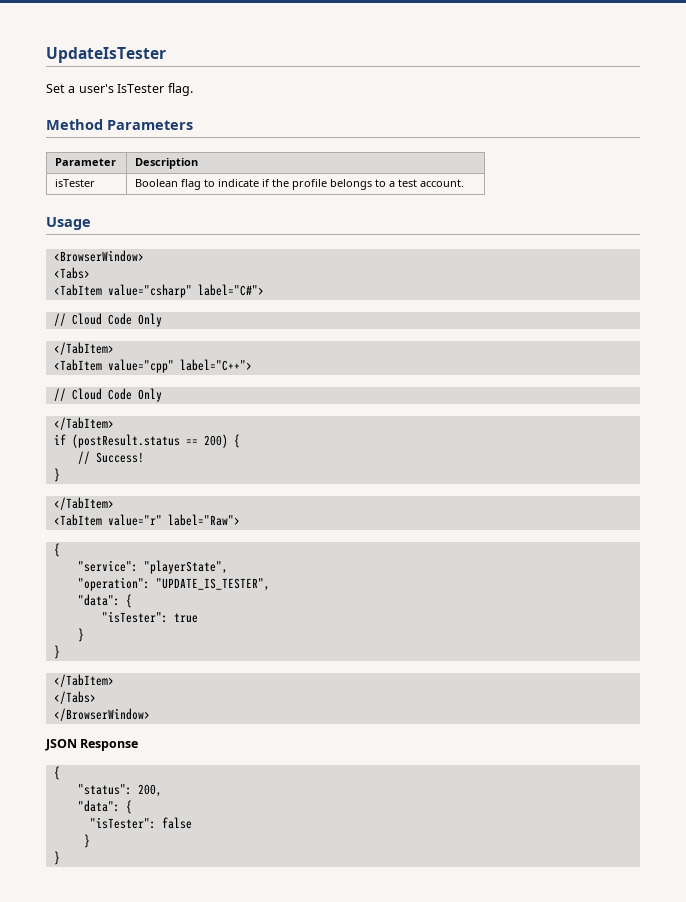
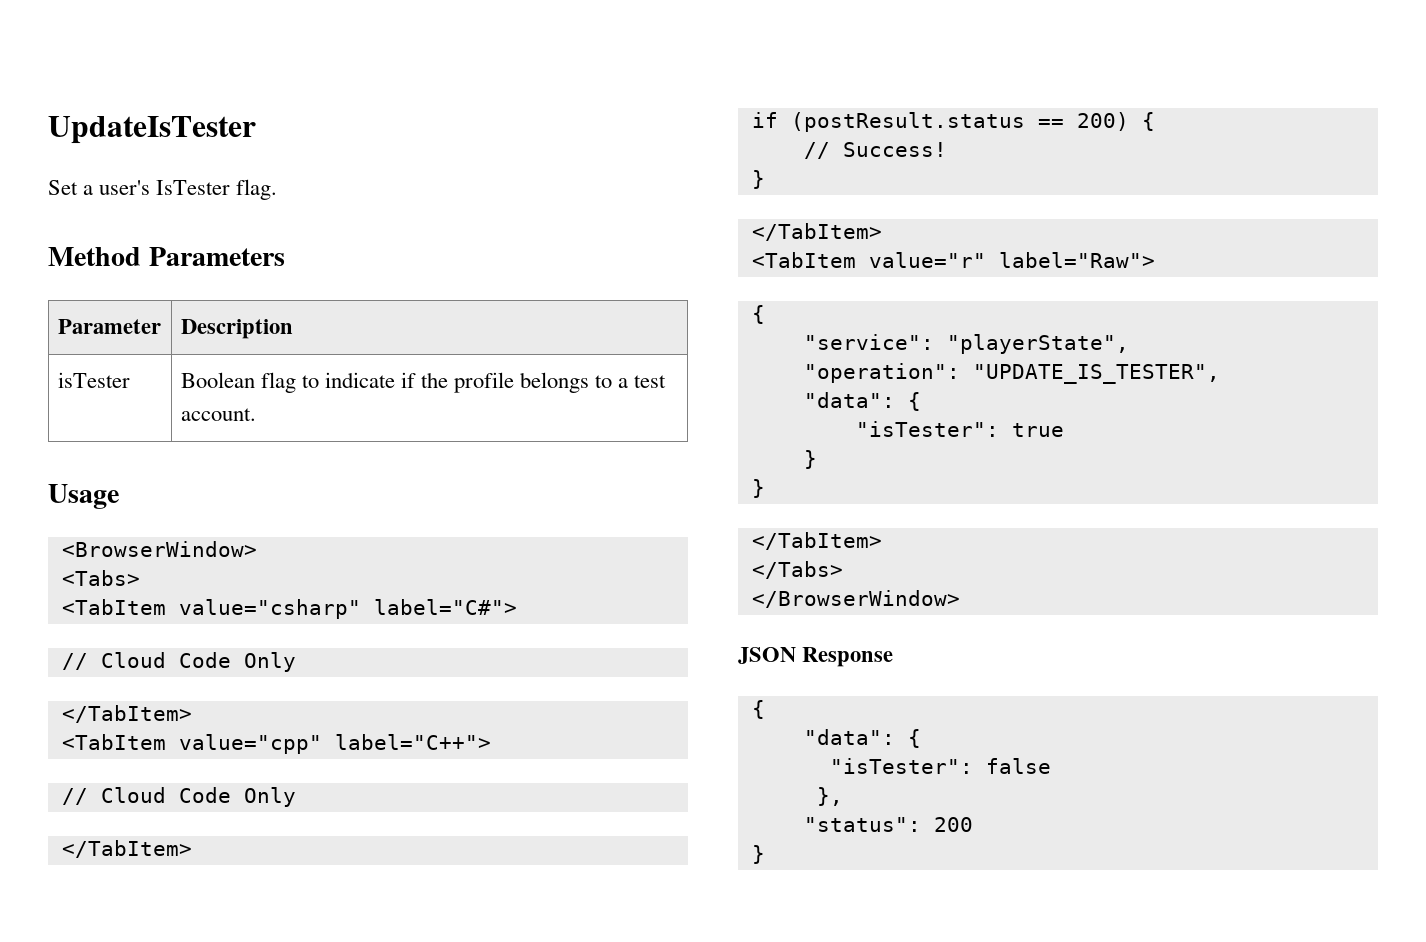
- "status": 200,
  "isTester": false
- }
+ },
+ "status": 200

